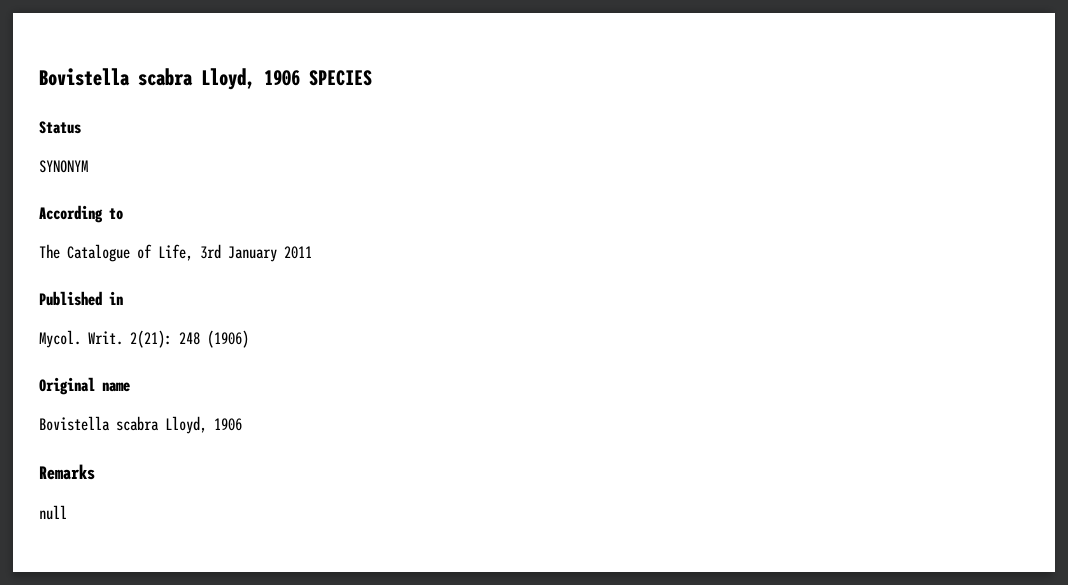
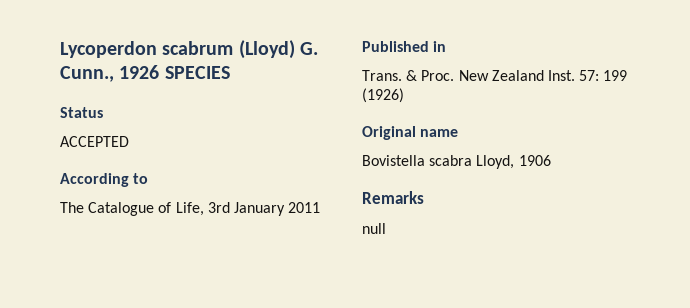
- Bovistella scabra Lloyd, 1906 SPECIES
+ Lycoperdon scabrum (Lloyd) G. Cunn., 1926 SPECIES
- SYNONYM
+ ACCEPTED
- Mycol. Writ. 2(21): 248 (1906)
+ Trans. & Proc. New Zealand Inst. 57: 199 (1926)

